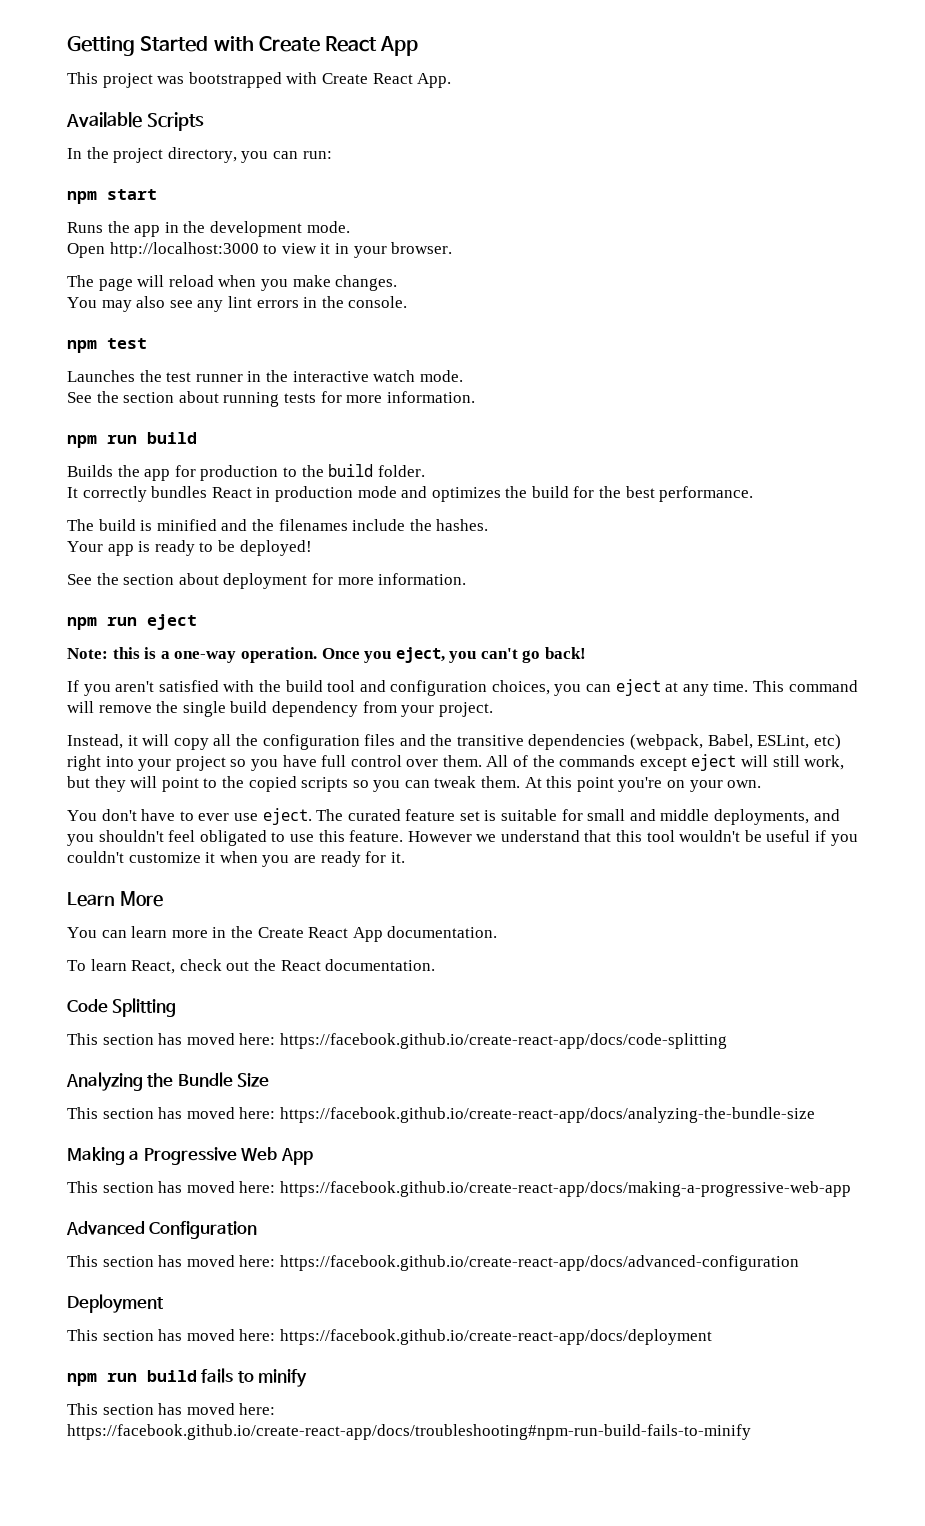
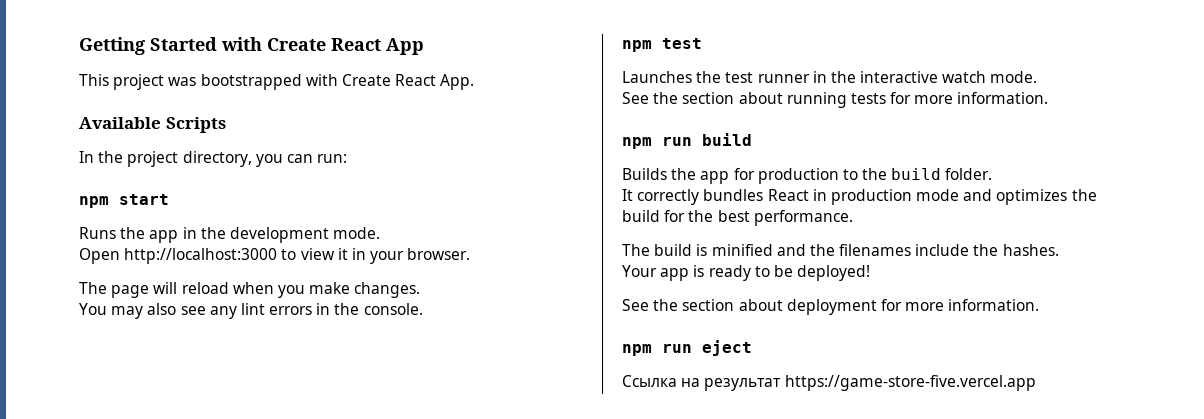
- Note: this is a one-way operation. Once you eject, you can't go back!
- If you aren't satisfied with the build tool and configuration choices, you can eject at any time. This command will remove the single build dependency from your project.
- Instead, it will copy all the configuration files and the transitive dependencies (webpack, Babel, ESLint, etc) right into your project so you have full control over them. All of the commands except eject will still work, but they will point to the copied scripts so you can tweak them. At this point you're on your own.
- You don't have to ever use eject. The curated feature set is suitable for small and middle deployments, and you shouldn't feel obligated to use this feature. However we understand that this tool wouldn't be useful if you couldn't customize it when you are ready for it.
- Learn More
- You can learn more in the Create React App documentation.
- To learn React, check out the React documentation.
- Code Splitting
- This section has moved here: https://facebook.github.io/create-react-app/docs/code-splitting
- Analyzing the Bundle Size
- This section has moved here: https://facebook.github.io/create-react-app/docs/analyzing-the-bundle-size
- Making a Progressive Web App
- This section has moved here: https://facebook.github.io/create-react-app/docs/making-a-progressive-web-app
- Advanced Configuration
- This section has moved here: https://facebook.github.io/create-react-app/docs/advanced-configuration
- Deployment
- This section has moved here: https://facebook.github.io/create-react-app/docs/deployment
- npm run build fails to minify
- This section has moved here: https://facebook.github.io/create-react-app/docs/troubleshooting#npm-run-build-fails-to-minify
+ Ссылка на результат https://game-store-five.vercel.app

